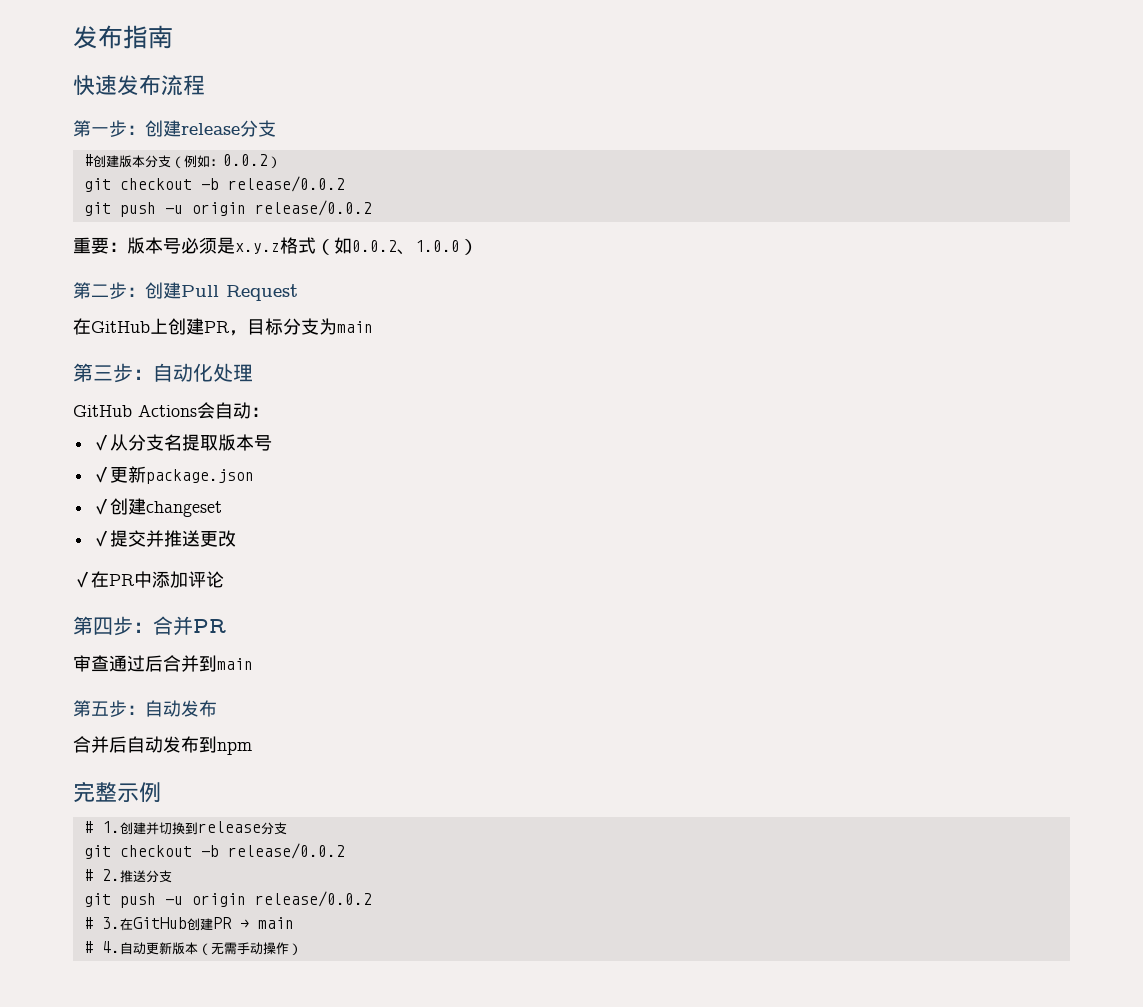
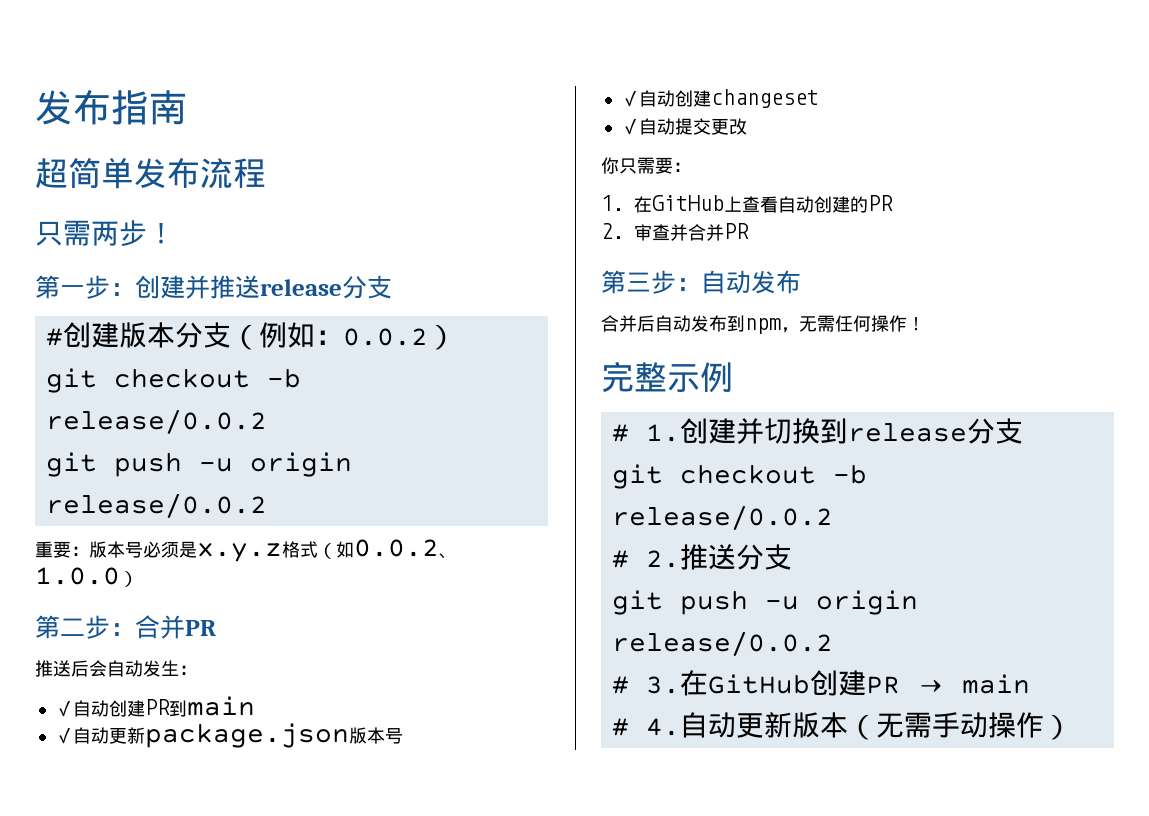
- 快速发布流程
+ 超简单发布流程
+ 只需两步！
- 第一步：创建release分支
+ 第一步：创建并推送release分支
- 第二步：创建Pull Request
- 在GitHub上创建PR，目标分支为main
- 第三步：自动化处理
- GitHub Actions会自动：
- ✓从分支名提取版本号
+ 第二步：合并PR
+ 推送后会自动发生：
+ ✓自动创建PR到main
+ ✓自动更新package.json版本号
- ✓更新package.json
- ✓创建changeset
+ ✓自动创建changeset
- ✓提交并推送更改
+ ✓自动提交更改
- ✓在PR中添加评论
- 第四步：合并PR
- 审查通过后合并到main
- 第五步：自动发布
+ 你只需要：
+ 1.在GitHub上查看自动创建的PR
+ 2.审查并合并PR
+ 第三步：自动发布
- 合并后自动发布到npm
+ 合并后自动发布到npm，无需任何操作！

